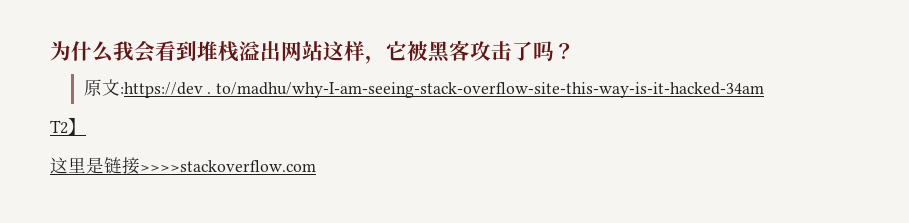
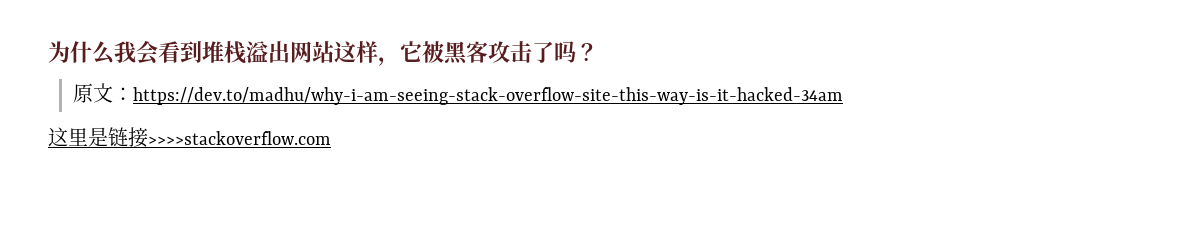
- 原文:https://dev . to/madhu/why-I-am-seeing-stack-overflow-site-this-way-is-it-hacked-34am
- T2】
+ 原文：https://dev.to/madhu/why-i-am-seeing-stack-overflow-site-this-way-is-it-hacked-34am

